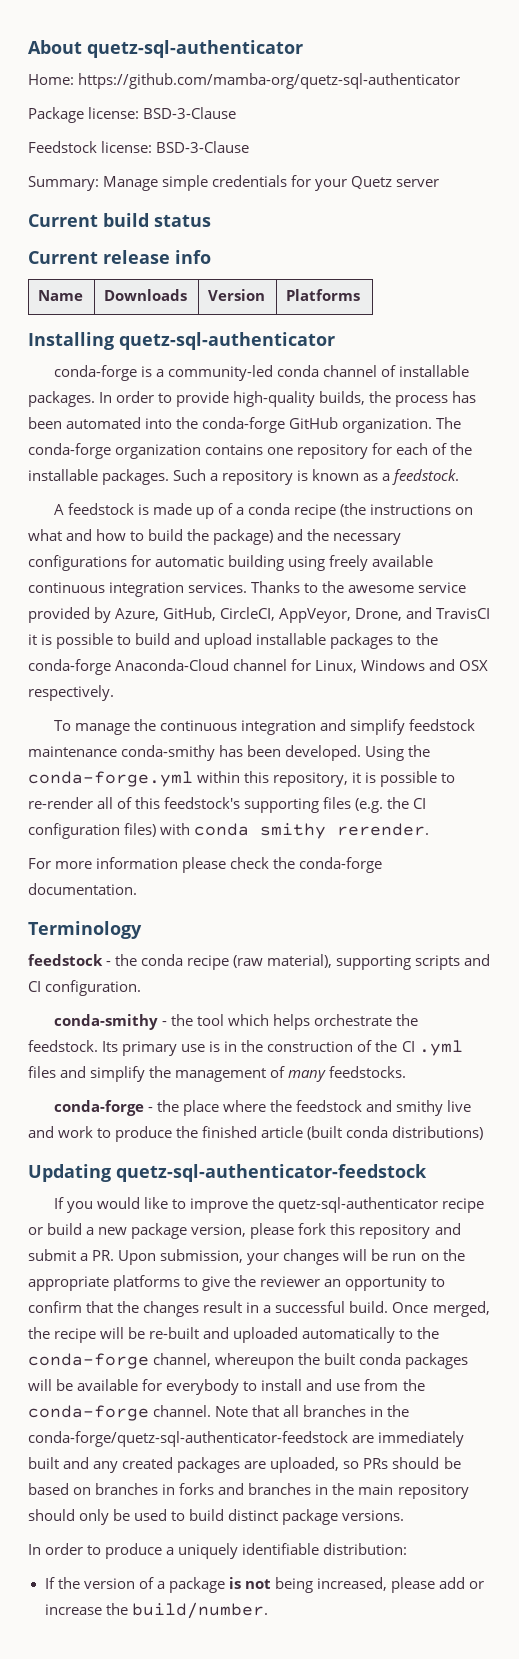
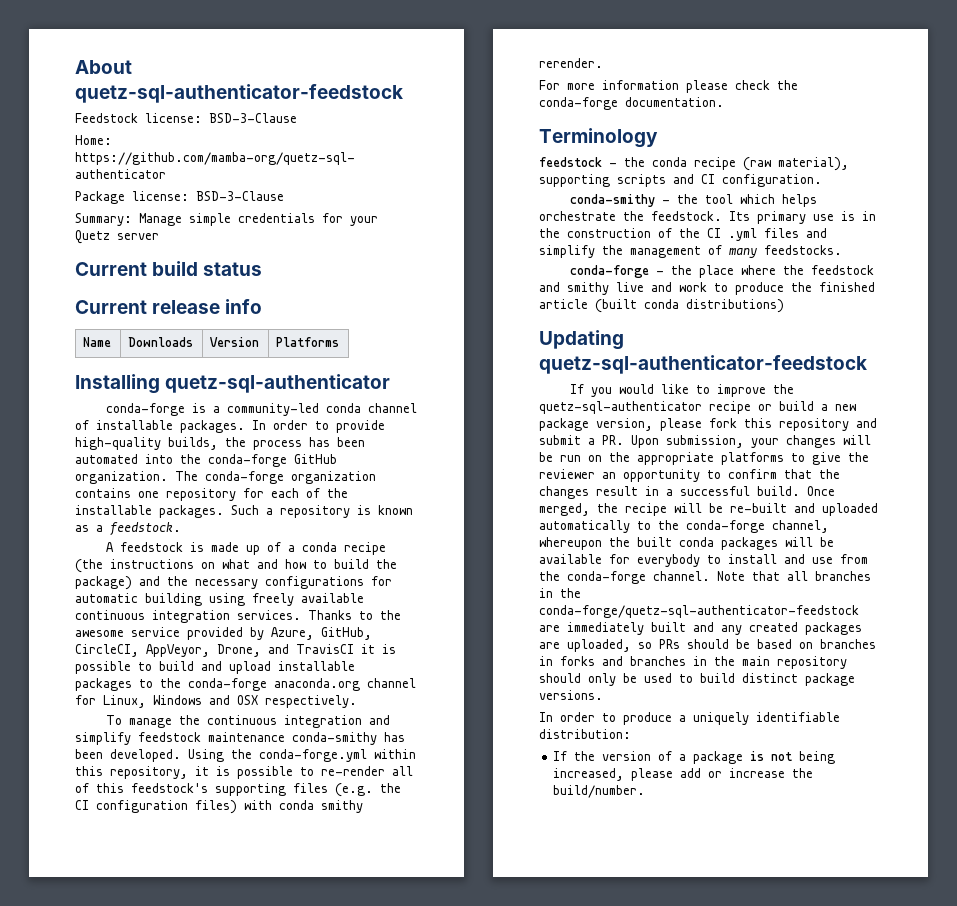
- About quetz-sql-authenticator
+ About quetz-sql-authenticator-feedstock
+ Feedstock license: BSD-3-Clause
- Feedstock license: BSD-3-Clause
- Thanks to the awesome service provided by Azure, GitHub, CircleCI, AppVeyor, Drone, and TravisCI it is possible to build and upload installable packages to the conda-forge Anaconda-Cloud channel for Linux, Windows and OSX respectively.
+ Thanks to the awesome service provided by Azure, GitHub, CircleCI, AppVeyor, Drone, and TravisCI it is possible to build and upload installable packages to the conda-forge anaconda.org channel for Linux, Windows and OSX respectively.

